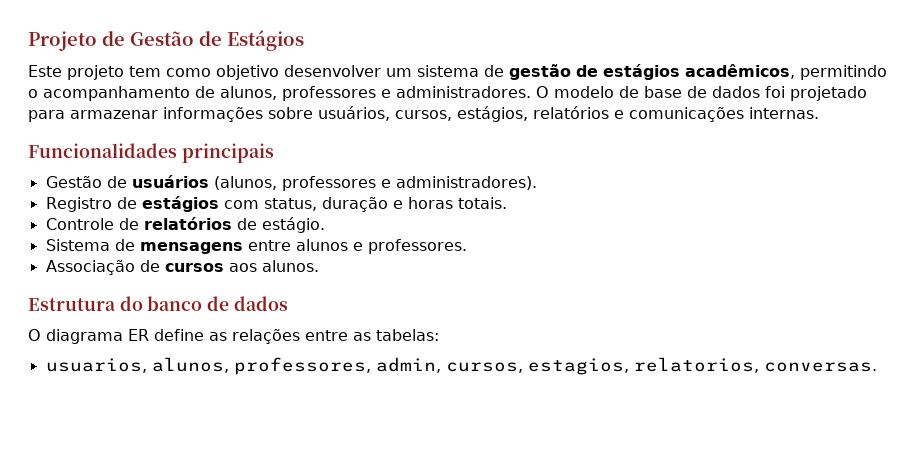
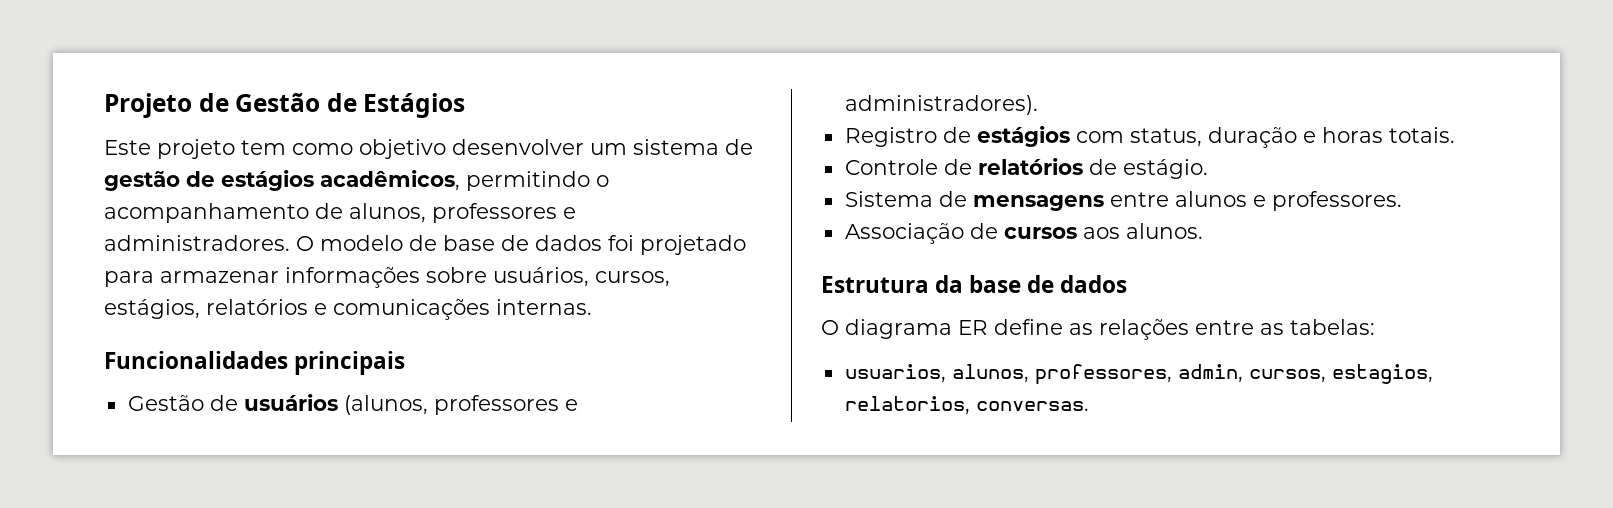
- Estrutura do banco de dados
+ Estrutura da base de dados

